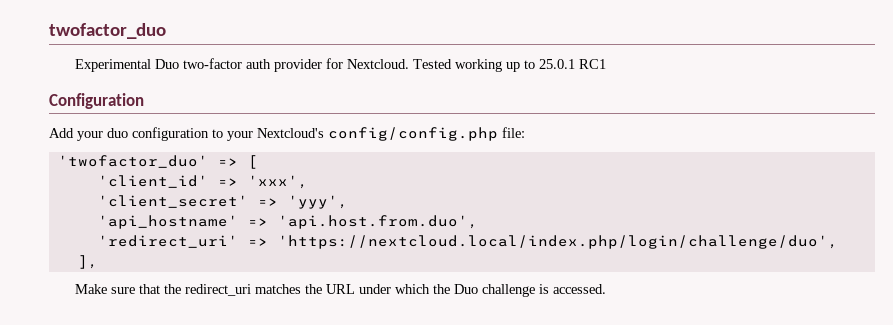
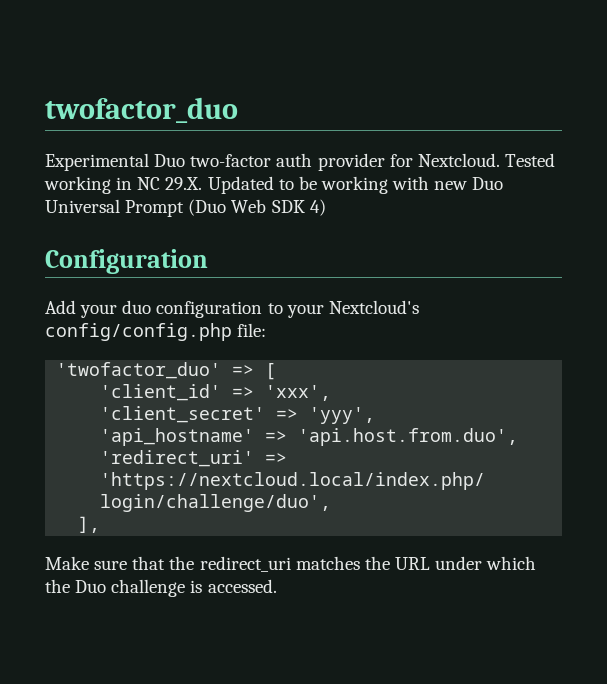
- Tested working up to 25.0.1 RC1
+ Tested working in NC 29.X. Updated to be working with new Duo Universal Prompt (Duo Web SDK 4)

